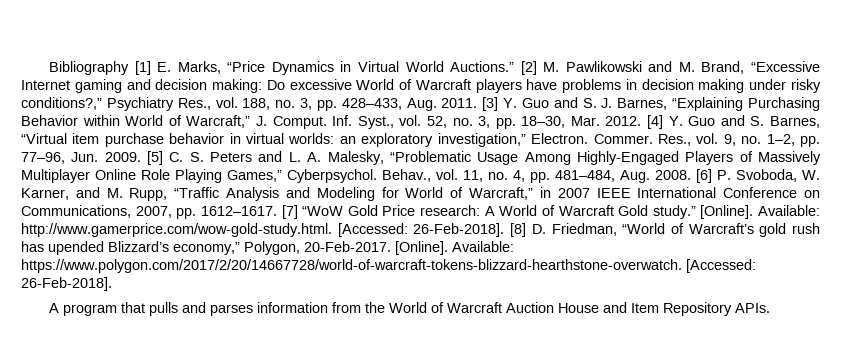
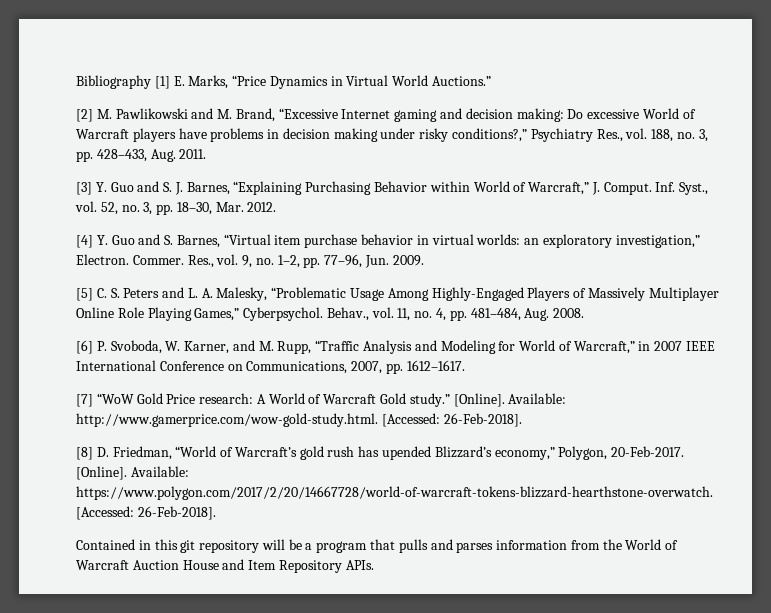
- Bibliography [1] E. Marks, “Price Dynamics in Virtual World Auctions.” [2] M. Pawlikowski and M. Brand, “Excessive Internet gaming and decision making:
+ Bibliography [1] E. Marks, “Price Dynamics in Virtual World Auctions.”
+ [2] M. Pawlikowski and M. Brand, “Excessive Internet gaming and decision making:
- Do excessive World of Warcraft players have problems in decision making under risky conditions?,” Psychiatry Res., vol. 188, no. 3, pp. 428–433, Aug. 2011. [3] Y. Guo and S. J. Barnes, “Explaining Purchasing Behavior within World of Warcraft,” J. Comput.
+ Do excessive World of Warcraft players have problems in decision making under risky conditions?,” Psychiatry Res., vol. 188, no. 3, pp. 428–433, Aug. 2011.
+ [3] Y. Guo and S. J. Barnes, “Explaining Purchasing Behavior within World of Warcraft,” J. Comput.
- Inf. Syst., vol. 52, no. 3, pp. 18–30, Mar. 2012. [4] Y. Guo and S. Barnes, “Virtual item purchase behavior in virtual worlds: an exploratory investigation,” Electron.
+ Inf. Syst., vol. 52, no. 3, pp. 18–30, Mar. 2012.
+ [4] Y. Guo and S. Barnes, “Virtual item purchase behavior in virtual worlds: an exploratory investigation,” Electron.
- Res., vol. 9, no. 1–2, pp. 77–96, Jun. 2009. [5] C. S. Peters and L. A. Malesky, “Problematic Usage Among Highly-Engaged Players of Massively Multiplayer Online Role Playing Games,” Cyberpsychol.
+ Res., vol. 9, no. 1–2, pp. 77–96, Jun. 2009.
+ [5] C. S. Peters and L. A. Malesky, “Problematic Usage Among Highly-Engaged Players of Massively Multiplayer Online Role Playing Games,” Cyberpsychol.
- Behav., vol. 11, no. 4, pp. 481–484, Aug. 2008. [6] P. Svoboda, W. Karner, and M. Rupp, “Traffic Analysis and Modeling for World of Warcraft,” in 2007 IEEE International Conference on Communications, 2007, pp. 1612–1617. [7] “WoW Gold Price research: A World of Warcraft Gold study.”
+ Behav., vol. 11, no. 4, pp. 481–484, Aug. 2008.
+ [6] P. Svoboda, W. Karner, and M. Rupp, “Traffic Analysis and Modeling for World of Warcraft,” in 2007 IEEE International Conference on Communications, 2007, pp. 1612–1617.
+ [7] “WoW Gold Price research: A World of Warcraft Gold study.”
- Available: http://www.gamerprice.com/wow-gold-study.html. [Accessed: 26-Feb-2018]. [8] D. Friedman, “World of Warcraft’s gold rush has upended Blizzard’s economy,” Polygon, 20-Feb-2017.
+ Available: http://www.gamerprice.com/wow-gold-study.html. [Accessed: 26-Feb-2018].
+ [8] D. Friedman, “World of Warcraft’s gold rush has upended Blizzard’s economy,” Polygon, 20-Feb-2017.
- A program that pulls and parses information from the World of Warcraft Auction House and Item Repository APIs.
+ Contained in this git repository will be a program that pulls and parses information from the World of Warcraft Auction House and Item Repository APIs.

